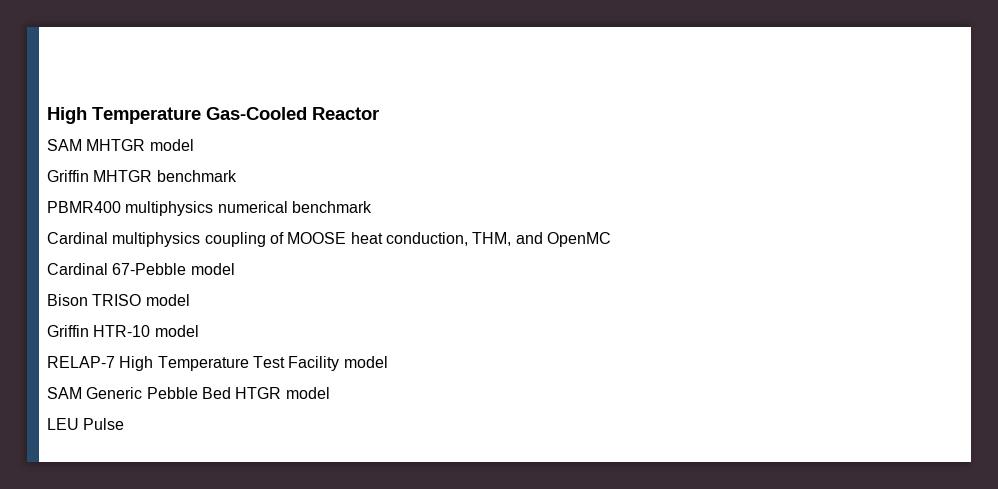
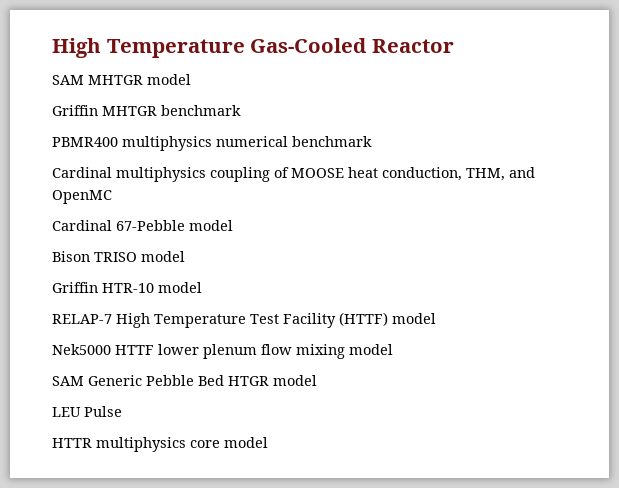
- RELAP-7 High Temperature Test Facility model
+ RELAP-7 High Temperature Test Facility (HTTF) model
+ Nek5000 HTTF lower plenum flow mixing model
+ HTTR multiphysics core model

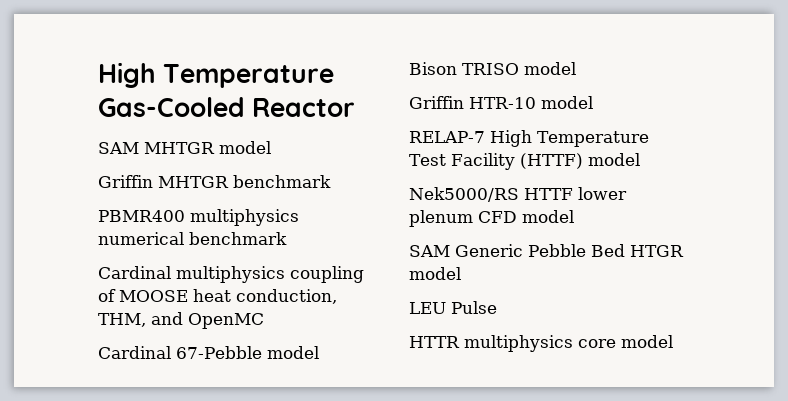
- Nek5000 HTTF lower plenum flow mixing model
+ Nek5000/RS HTTF lower plenum CFD model

